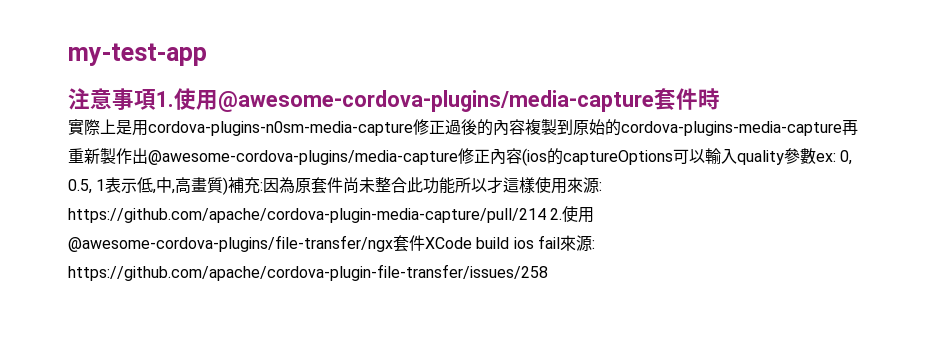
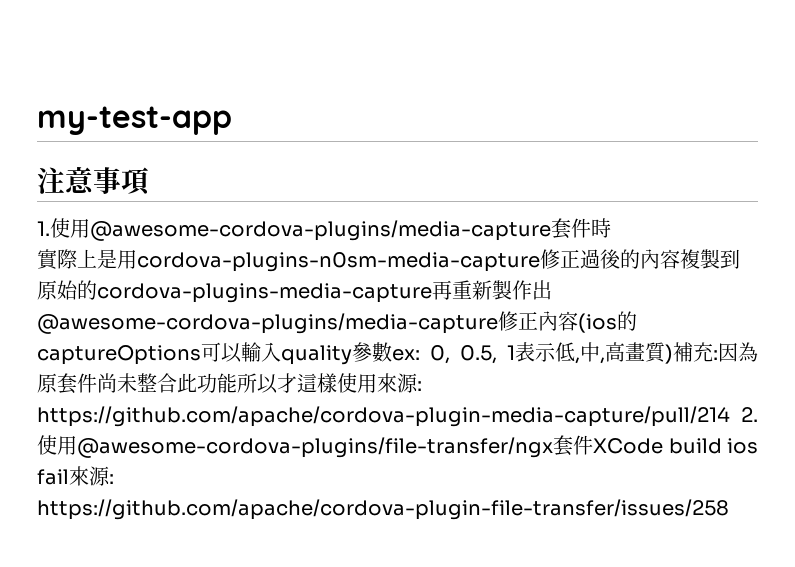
- 注意事項1.使用@awesome-cordova-plugins/media-capture套件時
+ 注意事項
+ 1.使用@awesome-cordova-plugins/media-capture套件時

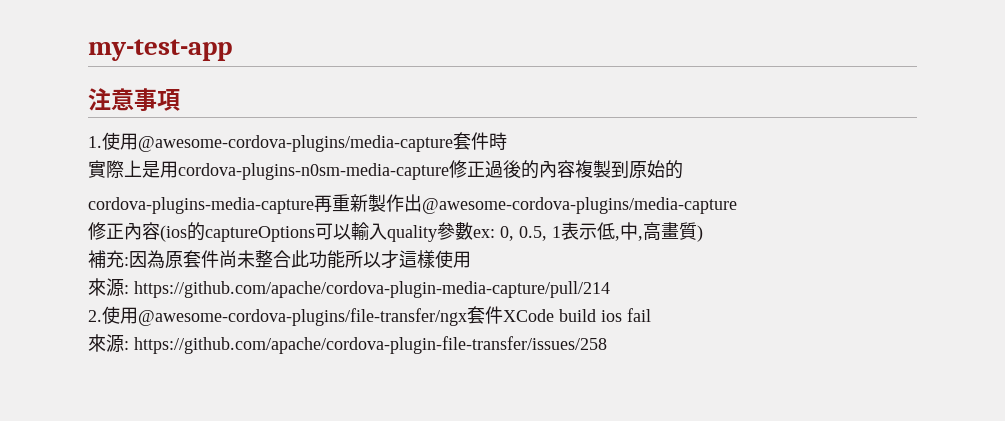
- 實際上是用cordova-plugins-n0sm-media-capture修正過後的內容複製到原始的cordova-plugins-media-capture再重新製作出@awesome-cordova-plugins/media-capture修正內容(ios的captureOptions可以輸入quality參數ex: 0, 0.5, 1表示低,中,高畫質)補充:因為原套件尚未整合此功能所以才這樣使用來源: https://github.com/apache/cordova-plugin-media-capture/pull/214 2.使用@awesome-cordova-plugins/file-transfer/ngx套件XCode build ios fail來源: https://github.com/apache/cordova-plugin-file-transfer/issues/258
+ 實際上是用cordova-plugins-n0sm-media-capture修正過後的內容複製到原始的
+ cordova-plugins-media-capture再重新製作出@awesome-cordova-plugins/media-capture
+ 修正內容(ios的captureOptions可以輸入quality參數ex: 0, 0.5, 1表示低,中,高畫質)
+ 補充:因為原套件尚未整合此功能所以才這樣使用
+ 來源: https://github.com/apache/cordova-plugin-media-capture/pull/214
+ 2.使用@awesome-cordova-plugins/file-transfer/ngx套件XCode build ios fail
+ 來源: https://github.com/apache/cordova-plugin-file-transfer/issues/258

